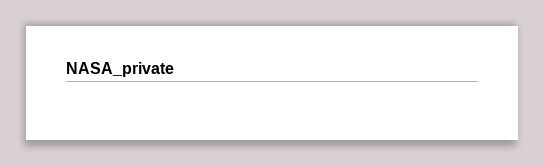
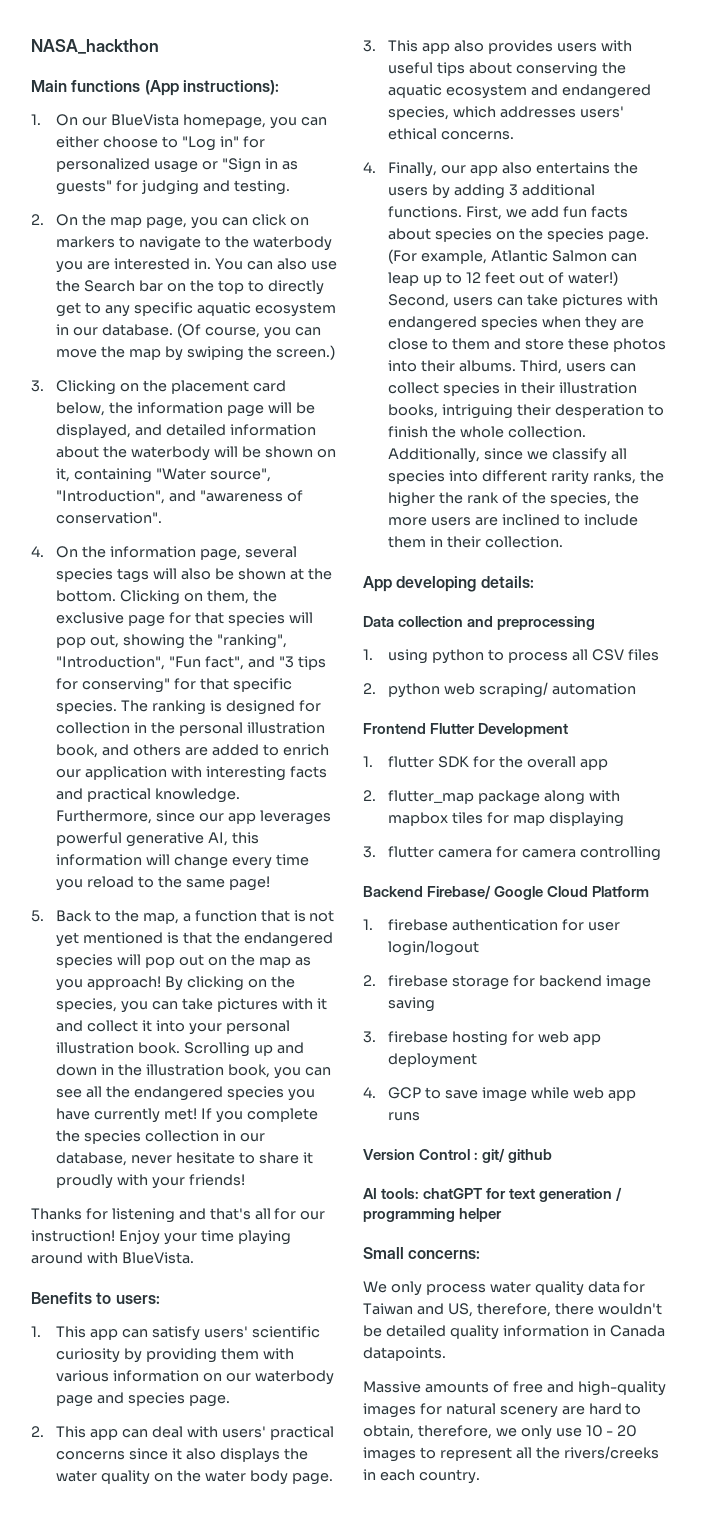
- NASA_private
+ NASA_hackthon
+ Main functions (App instructions):
+ 1. On our BlueVista homepage, you can either choose to "Log in" for personalized usage or "Sign in as guests" for judging and testing.
+ 2. On the map page, you can click on markers to navigate to the waterbody you are interested in. You can also use the Search bar on the top to directly get to any specific aquatic ecosystem in our database. (Of course, you can move the map by swiping the screen.)
+ 3. Clicking on the placement card below, the information page will be displayed, and detailed information about the waterbody will be shown on it, containing "Water source", "Introduction", and "awareness of conservation".
+ 4. On the information page, several species tags will also be shown at the bottom. Clicking on them, the exclusive page for that species will pop out, showing the "ranking", "Introduction", "Fun fact", and "3 tips for conserving" for that specific species. The ranking is designed for collection in the personal illustration book, and others are added to enrich our application with interesting facts and practical knowledge. Furthermore, since our app leverages powerful generative AI, this information will change every time you reload to the same page!
+ 5. Back to the map, a function that is not yet mentioned is that the endangered species will pop out on the map as you approach! By clicking on the species, you can take pictures with it and collect it into your personal illustration book. Scrolling up and down in the illustration book, you can see all the endangered species you have currently met! If you complete the species collection in our database, never hesitate to share it proudly with your friends!
+ Thanks for listening and that's all for our instruction! Enjoy your time playing around with BlueVista.
+ Benefits to users:
+ 1. This app can satisfy users' scientific curiosity by providing them with various information on our waterbody page and species page.
+ 2. This app can deal with users' practical concerns since it also displays the water quality on the water body page.
+ 3. This app also provides users with useful tips about conserving the aquatic ecosystem and endangered species, which addresses users' ethical concerns.
+ 4. Finally, our app also entertains the users by adding 3 additional functions. First, we add fun facts about species on the species page. (For example, Atlantic Salmon can leap up to 12 feet out of water!) Second, users can take pictures with endangered species when they are close to them and store these photos into their albums. Third, users can collect species in their illustration books, intriguing their desperation to finish the whole collection. Additionally, since we classify all species into different rarity ranks, the higher the rank of the species, the more users are inclined to include them in their collection.
+ App developing details:
+ Data collection and preprocessing
+ 1. using python to process all CSV files
+ 2. python web scraping/ automation
+ Frontend Flutter Development
+ 1. flutter SDK for the overall app
+ 2. flutter_map package along with mapbox tiles for map displaying
+ 3. flutter camera for camera controlling
+ Backend Firebase/ Google Cloud Platform
+ 1. firebase authentication for user login/logout
+ 2. firebase storage for backend image saving
+ 3. firebase hosting for web app deployment
+ 4. GCP to save image while web app runs
+ Version Control : git/ github
+ AI tools: chatGPT for text generation / programming helper
+ Small concerns:
+ We only process water quality data for Taiwan and US, therefore, there wouldn't be detailed quality information in Canada datapoints.
+ Massive amounts of free and high-quality images for natural scenery are hard to obtain, therefore, we only use 10 - 20 images to represent all the rivers/creeks in each country.

